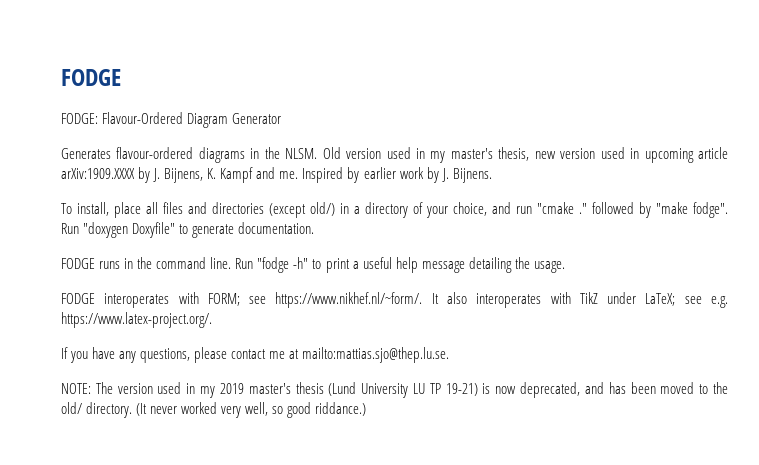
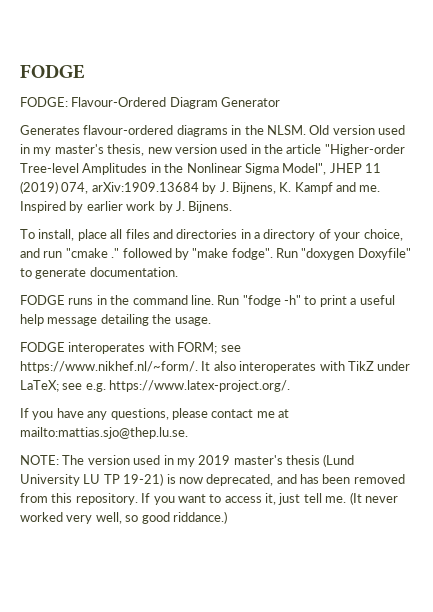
- Old version used in my master's thesis, new version used in upcoming article arXiv:1909.XXXX by J. Bijnens, K. Kampf and me.
+ Old version used in my master's thesis, new version used in the article "Higher-order Tree-level Amplitudes in the Nonlinear Sigma Model", JHEP 11 (2019) 074, arXiv:1909.13684 by J. Bijnens, K. Kampf and me.
- To install, place all files and directories (except old/) in a directory of your choice, and run "cmake ." followed by "make fodge".
+ To install, place all files and directories in a directory of your choice, and run "cmake ." followed by "make fodge".
- NOTE: The version used in my 2019 master's thesis (Lund University LU TP 19-21) is now deprecated, and has been moved to the old/ directory.
+ NOTE: The version used in my 2019 master's thesis (Lund University LU TP 19-21) is now deprecated, and has been removed from this repository. If you want to access it, just tell me.

